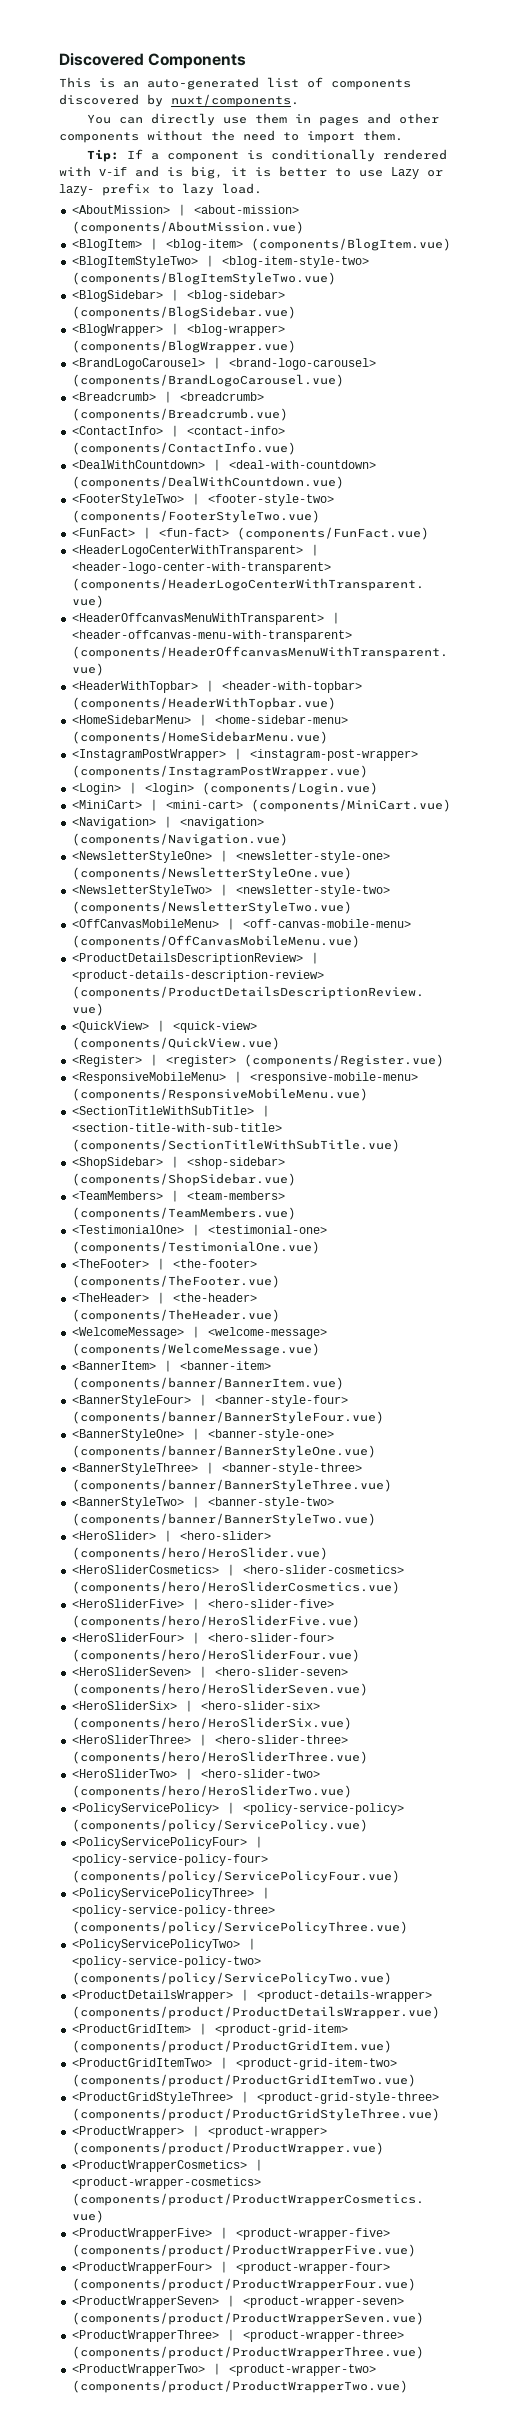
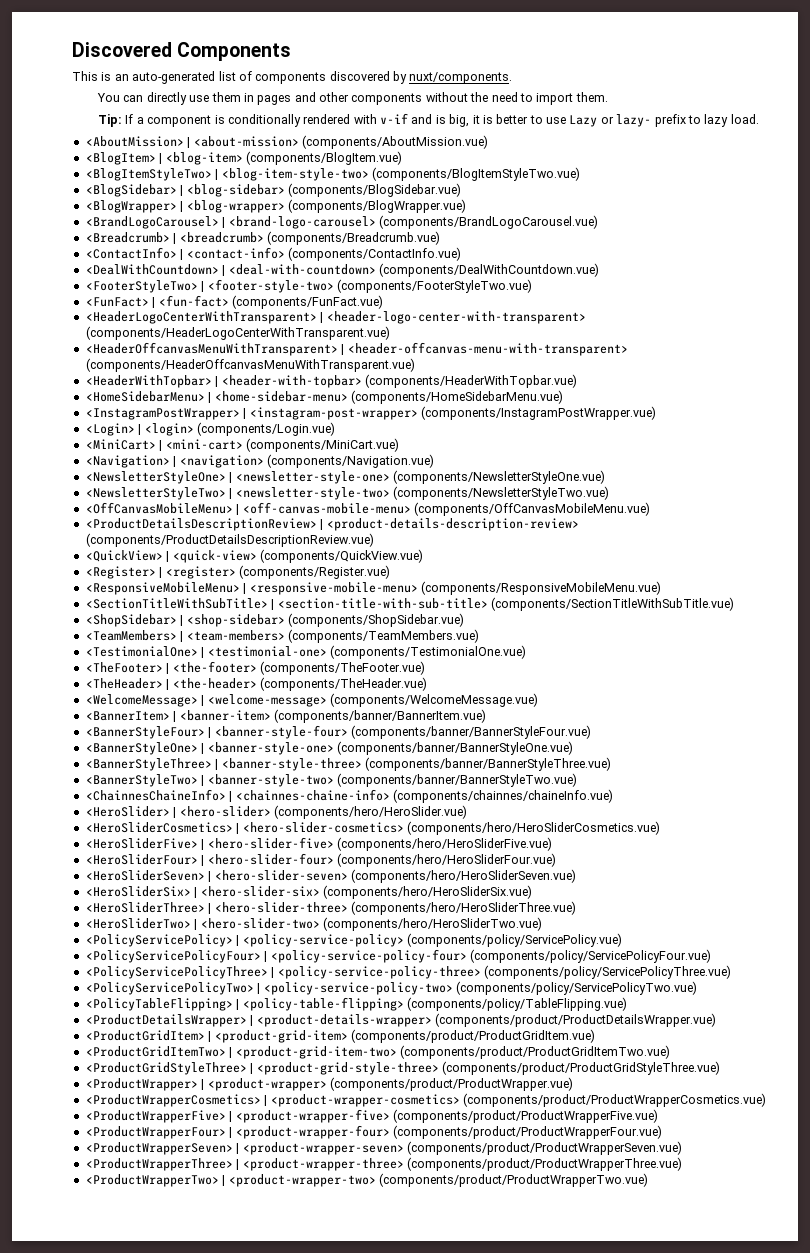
+ <ChainnesChaineInfo> | <chainnes-chaine-info> (components/chainnes/chaineInfo.vue)
+ <PolicyTableFlipping> | <policy-table-flipping> (components/policy/TableFlipping.vue)

